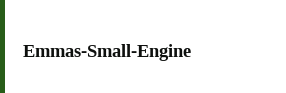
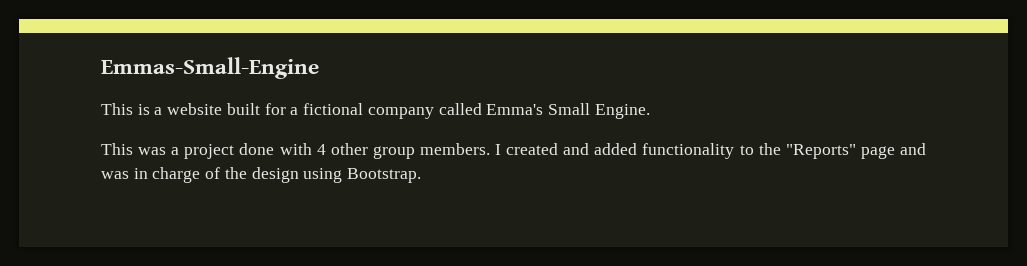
+ This is a website built for a fictional company called Emma's Small Engine.
+ This was a project done with 4 other group members. I created and added functionality to the "Reports" page and was in charge of the design using Bootstrap.

